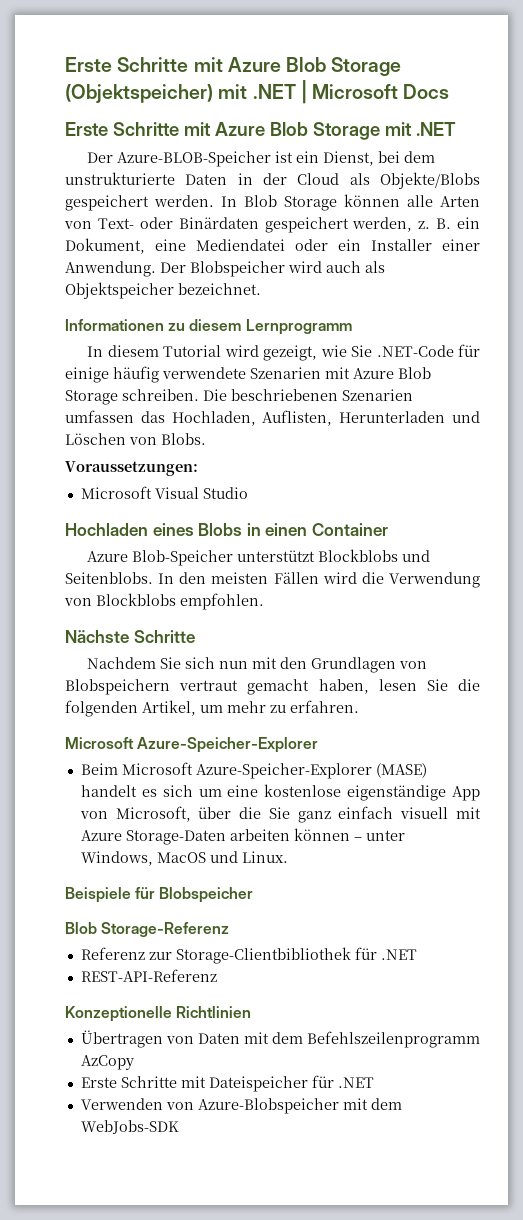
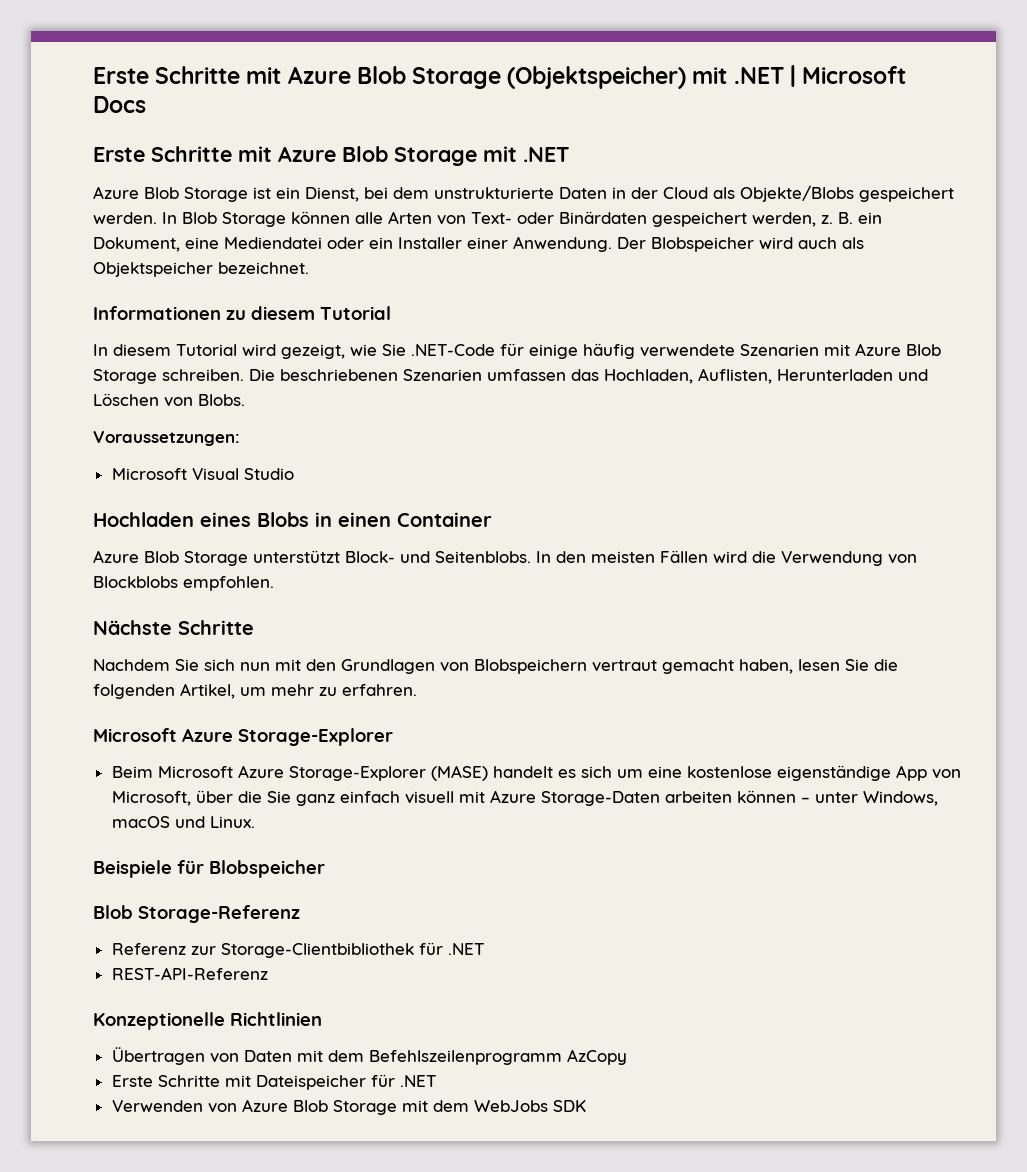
- Der Azure-BLOB-Speicher ist ein Dienst, bei dem unstrukturierte Daten in der Cloud als Objekte/Blobs gespeichert werden.
+ Azure Blob Storage ist ein Dienst, bei dem unstrukturierte Daten in der Cloud als Objekte/Blobs gespeichert werden.
- Informationen zu diesem Lernprogramm
+ Informationen zu diesem Tutorial
- Azure Blob-Speicher unterstützt Blockblobs und Seitenblobs.
+ Azure Blob Storage unterstützt Block- und Seitenblobs.
  Nachdem Sie sich nun mit den Grundlagen von Blobspeichern vertraut gemacht haben, lesen Sie die folgenden Artikel, um mehr zu erfahren.
- Microsoft Azure-Speicher-Explorer
+ Microsoft Azure Storage-Explorer
- Beim Microsoft Azure-Speicher-Explorer (MASE) handelt es sich um eine kostenlose eigenständige App von Microsoft, über die Sie ganz einfach visuell mit Azure Storage-Daten arbeiten können – unter Windows, MacOS und Linux.
+ Beim Microsoft Azure Storage-Explorer (MASE) handelt es sich um eine kostenlose eigenständige App von Microsoft, über die Sie ganz einfach visuell mit Azure Storage-Daten arbeiten können – unter Windows, macOS und Linux.
- Verwenden von Azure-Blobspeicher mit dem WebJobs-SDK
+ Verwenden von Azure Blob Storage mit dem WebJobs SDK

